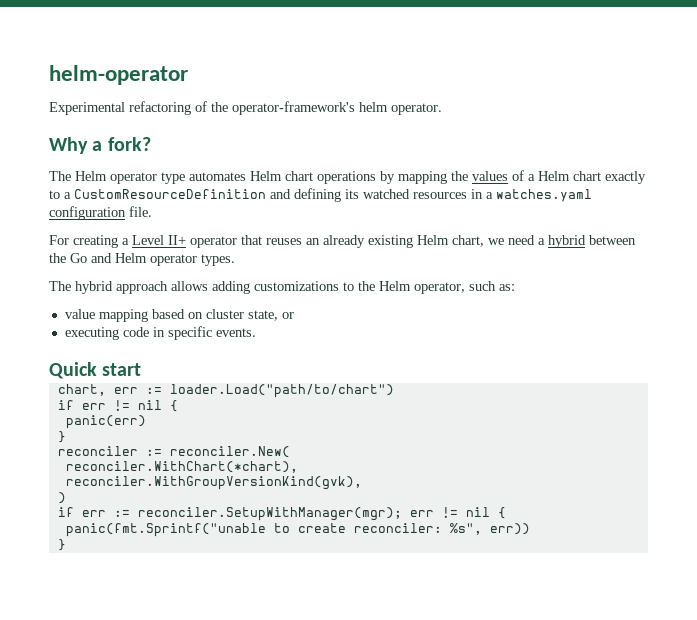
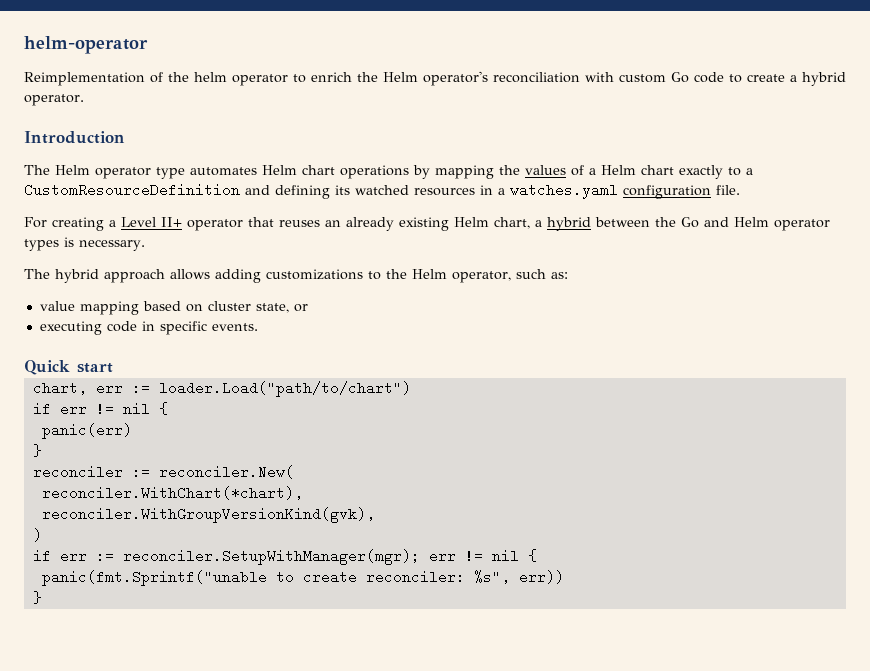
- Experimental refactoring of the operator-framework's helm operator.
- Why a fork?
+ Reimplementation of the helm operator to enrich the Helm operator's reconciliation with custom Go code to create a hybrid operator.
+ Introduction
- For creating a Level II+ operator that reuses an already existing Helm chart, we need a hybrid between the Go and Helm operator types.
+ For creating a Level II+ operator that reuses an already existing Helm chart, a hybrid between the Go and Helm operator types is necessary.

